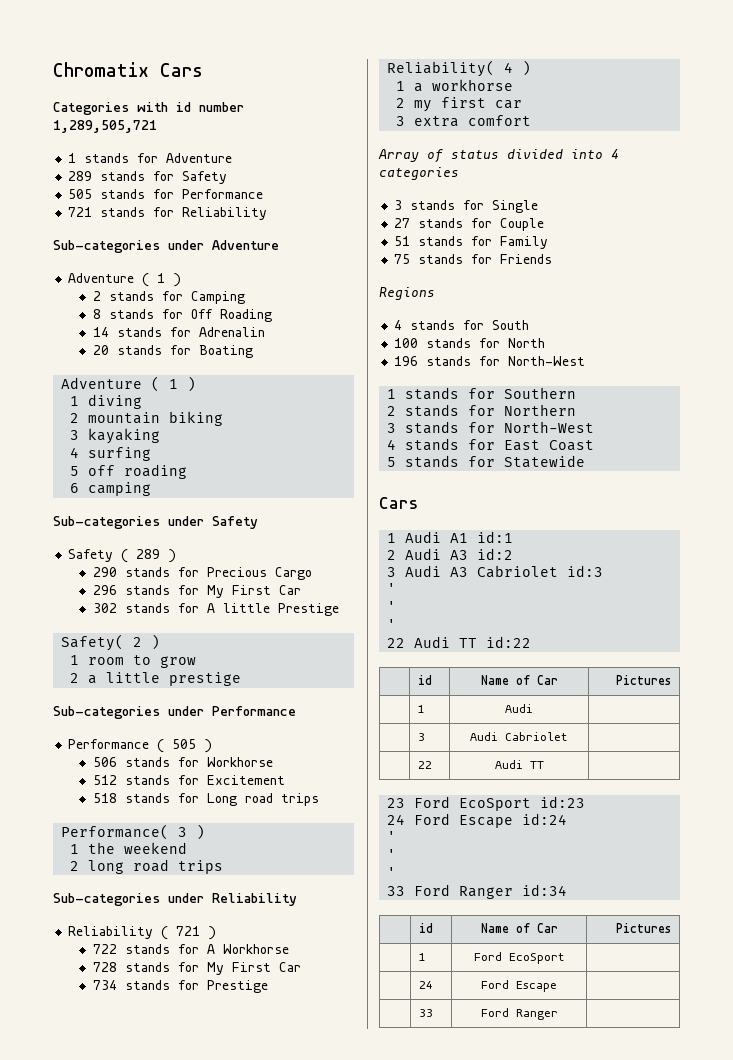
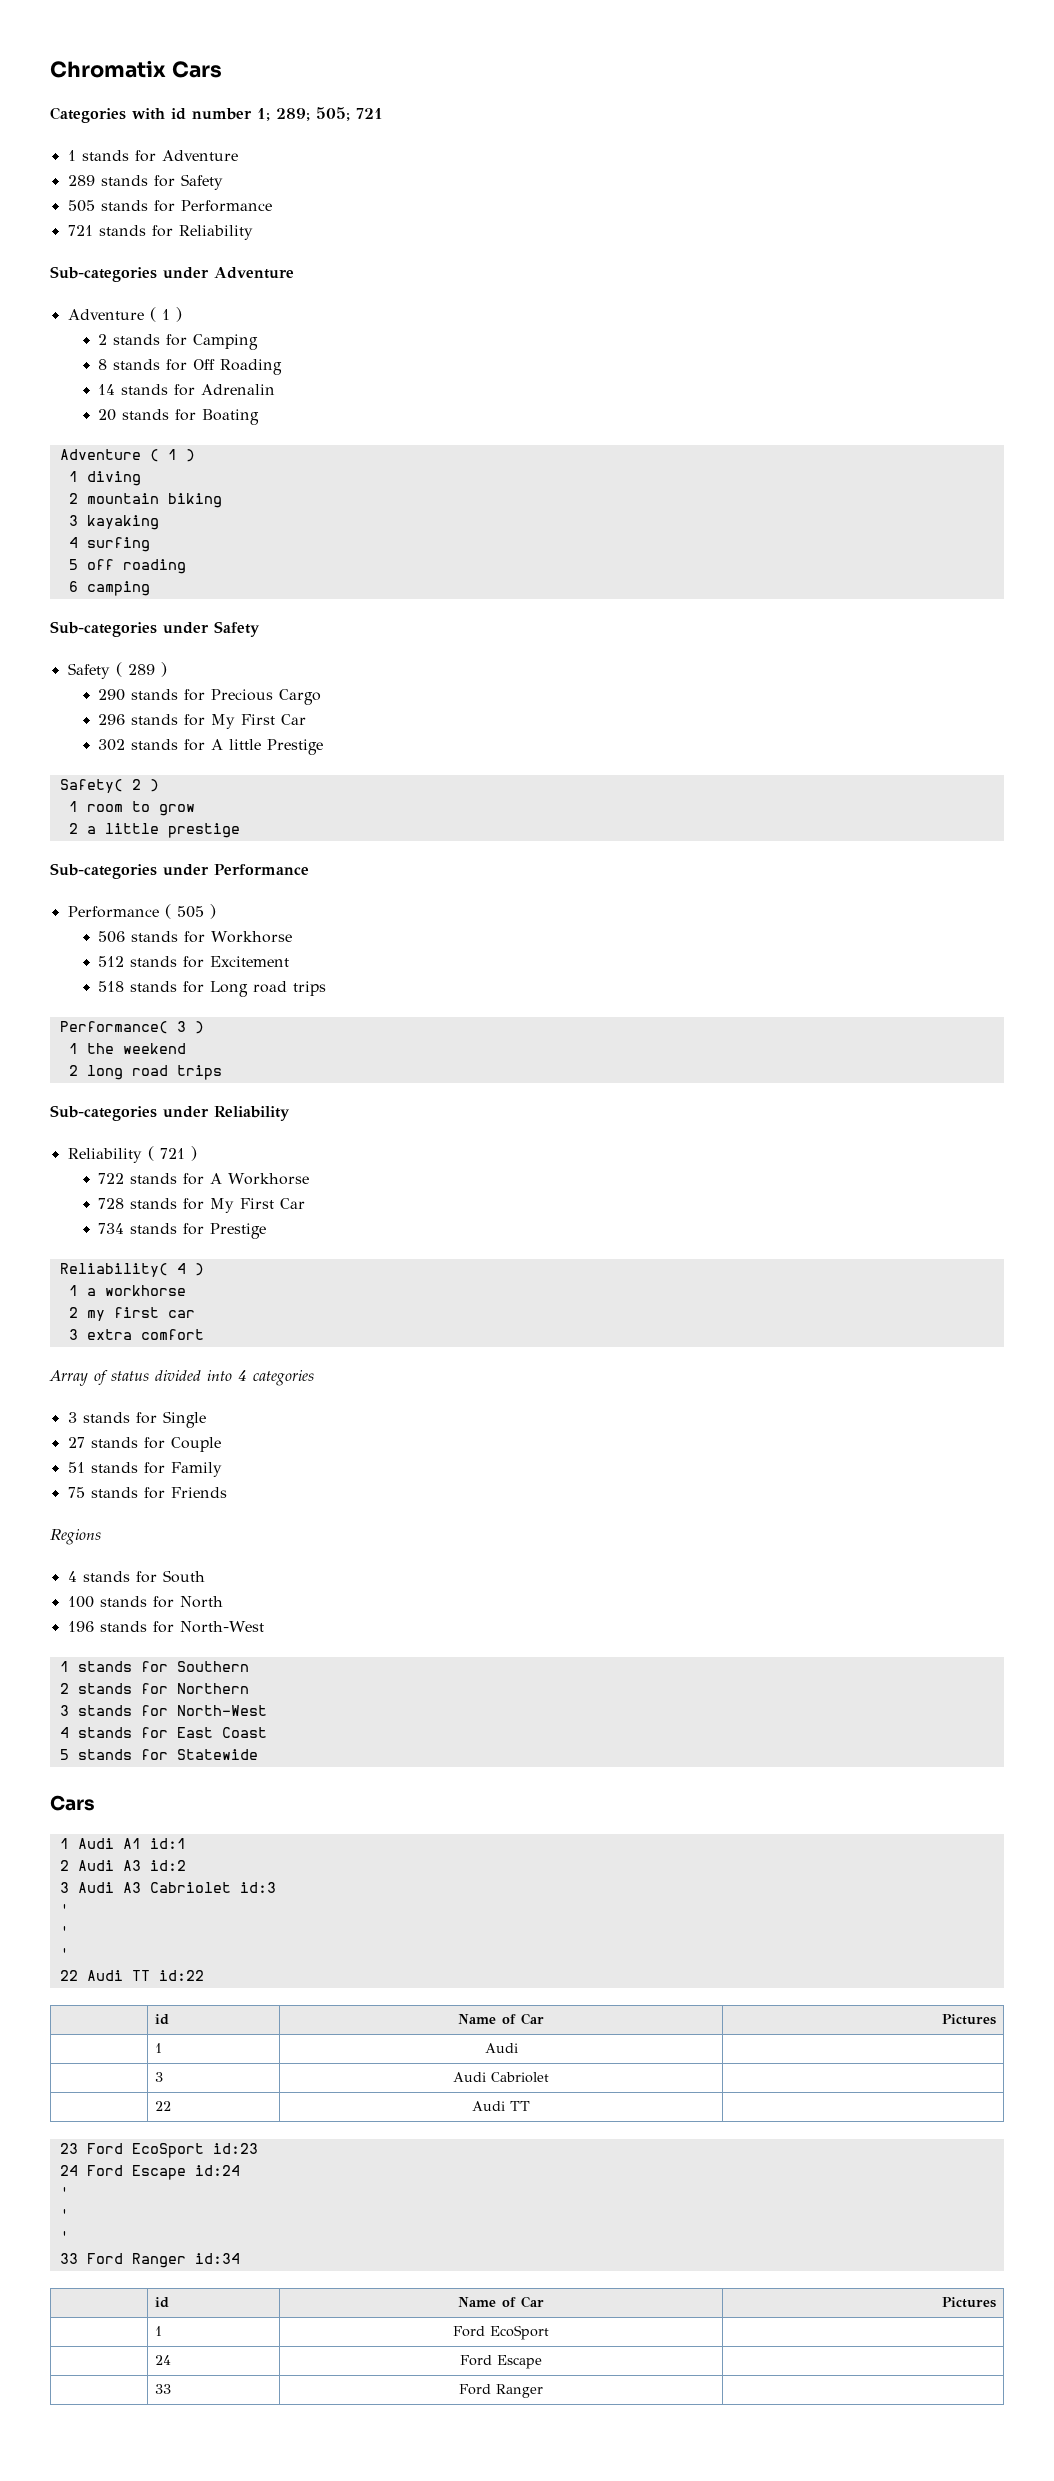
- Categories with id number 1,289,505,721
+ Categories with id number 1; 289; 505; 721

